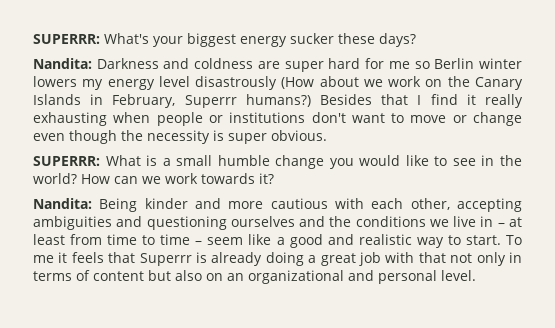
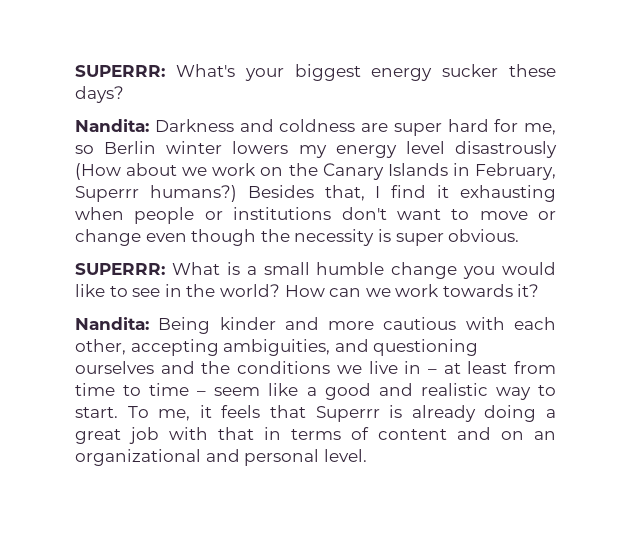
- Nandita: Darkness and coldness are super hard for me so Berlin winter lowers my energy level disastrously (How about we work on the Canary Islands in February, Superrr humans?)
+ Nandita: Darkness and coldness are super hard for me, so Berlin winter lowers my energy level disastrously (How about we work on the Canary Islands in February, Superrr humans?)
- Besides that I find it really exhausting when people or institutions don't want to move or change even though the necessity is super obvious.
+ Besides that, I find it exhausting when people or institutions don't want to move or change even though the necessity is super obvious.
- Nandita: Being kinder and more cautious with each other, accepting ambiguities and questioning ourselves and the conditions we live in – at least from time to time – seem like a good and realistic way to start.
+ Nandita: Being kinder and more cautious with each other, accepting ambiguities, and questioning ourselves and the conditions we live in – at least from time to time – seem like a good and realistic way to start.
- To me it feels that Superrr is already doing a great job with that not only in terms of content but also on an organizational and personal level.
+ To me, it feels that Superrr is already doing a great job with that in terms of content and on an organizational and personal level.

